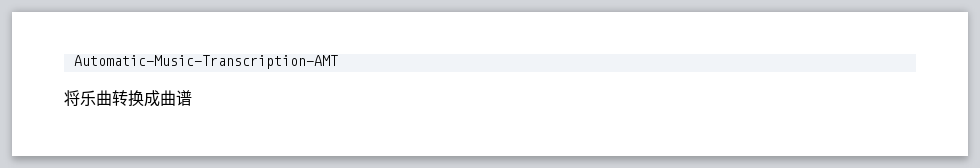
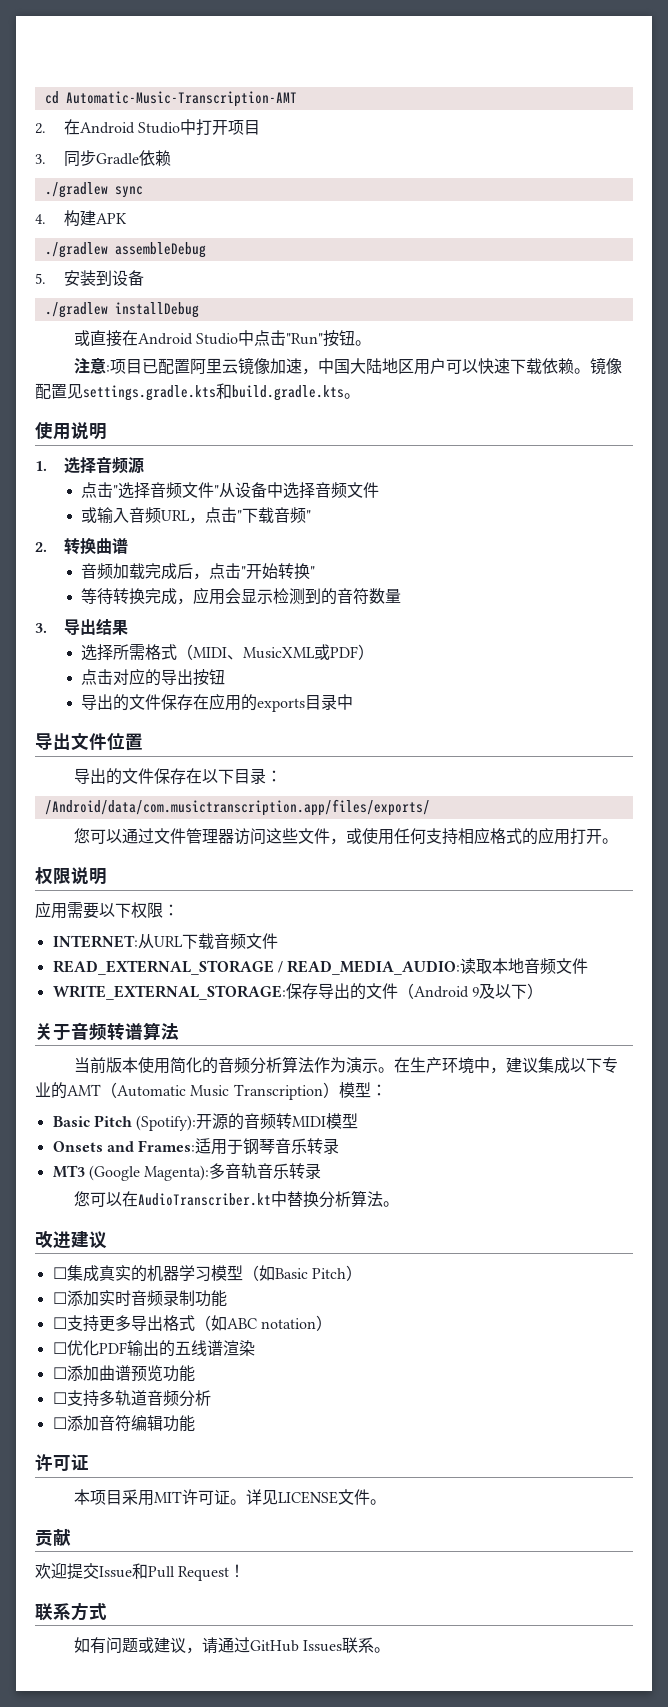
- Automatic-Music-Transcription-AMT
+ cd Automatic-Music-Transcription-AMT
- 将乐曲转换成曲谱
+ 2.在Android Studio中打开项目
+ 3.同步Gradle依赖
+ ./gradlew sync
+ 4.构建APK
+ ./gradlew assembleDebug
+ 5.安装到设备
+ ./gradlew installDebug
+ 或直接在Android Studio中点击"Run"按钮。
+ 注意:项目已配置阿里云镜像加速，中国大陆地区用户可以快速下载依赖。镜像配置见settings.gradle.kts和build.gradle.kts。
+ 使用说明
+ 1.选择音频源
+ 点击"选择音频文件"从设备中选择音频文件
+ 或输入音频URL，点击"下载音频"
+ 2.转换曲谱
+ 音频加载完成后，点击"开始转换"
+ 等待转换完成，应用会显示检测到的音符数量
+ 3.导出结果
+ 选择所需格式（MIDI、MusicXML或PDF）
+ 点击对应的导出按钮
+ 导出的文件保存在应用的exports目录中
+ 导出文件位置
+ 导出的文件保存在以下目录：
+ /Android/data/com.musictranscription.app/files/exports/
+ 您可以通过文件管理器访问这些文件，或使用任何支持相应格式的应用打开。
+ 权限说明
+ 应用需要以下权限：
+ INTERNET:从URL下载音频文件
+ READ_EXTERNAL_STORAGE / READ_MEDIA_AUDIO:读取本地音频文件
+ WRITE_EXTERNAL_STORAGE:保存导出的文件（Android 9及以下）
+ 关于音频转谱算法
+ 当前版本使用简化的音频分析算法作为演示。在生产环境中，建议集成以下专业的AMT（Automatic Music Transcription）模型：
+ Basic Pitch (Spotify):开源的音频转MIDI模型
+ Onsets and Frames:适用于钢琴音乐转录
+ MT3 (Google Magenta):多音轨音乐转录
+ 您可以在AudioTranscriber.kt中替换分析算法。
+ 改进建议
+ ☐集成真实的机器学习模型（如Basic Pitch）
+ ☐添加实时音频录制功能
+ ☐支持更多导出格式（如ABC notation）
+ ☐优化PDF输出的五线谱渲染
+ ☐添加曲谱预览功能
+ ☐支持多轨道音频分析
+ ☐添加音符编辑功能
+ 许可证
+ 本项目采用MIT许可证。详见LICENSE文件。
+ 贡献
+ 欢迎提交Issue和Pull Request！
+ 联系方式
+ 如有问题或建议，请通过GitHub Issues联系。

